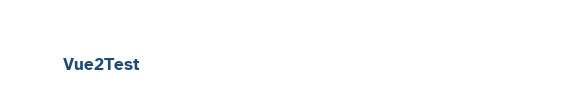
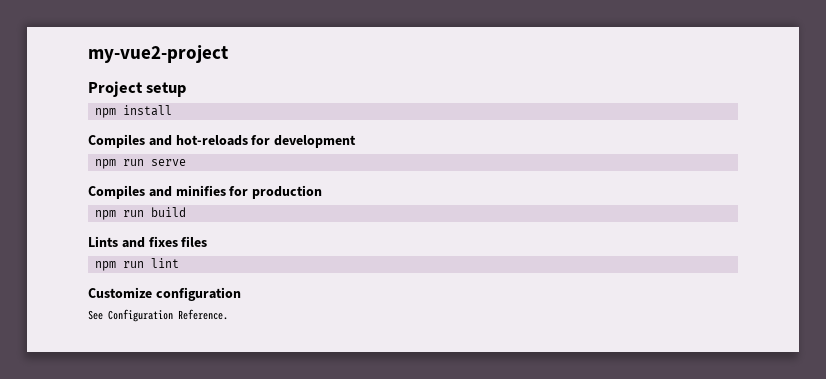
- Vue2Test
+ my-vue2-project
+ Project setup
+ npm install
+ Compiles and hot-reloads for development
+ npm run serve
+ Compiles and minifies for production
+ npm run build
+ Lints and fixes files
+ npm run lint
+ Customize configuration
+ See Configuration Reference.

